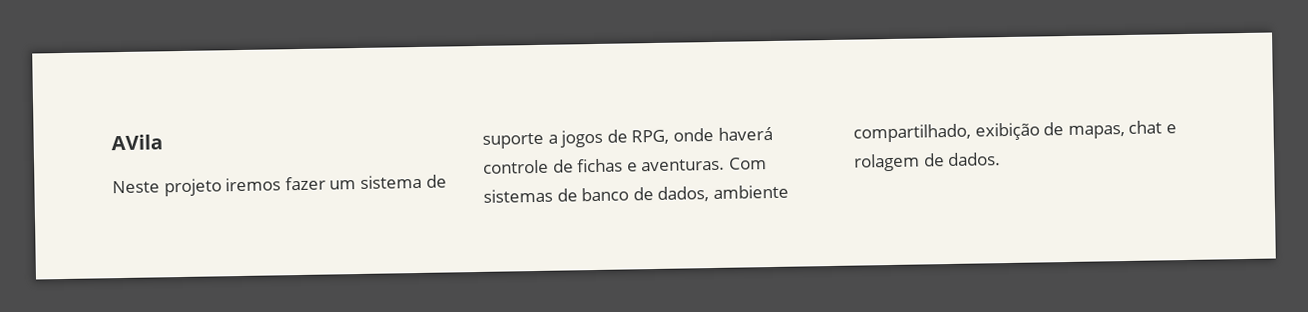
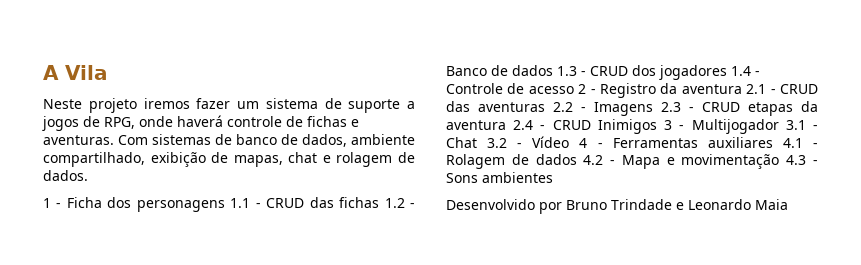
- AVila
+ A Vila
+ 1 - Ficha dos personagens 1.1 - CRUD das fichas 1.2 - Banco de dados 1.3 - CRUD dos jogadores 1.4 - Controle de acesso 2 - Registro da aventura 2.1 - CRUD das aventuras 2.2 - Imagens 2.3 - CRUD etapas da aventura 2.4 - CRUD Inimigos 3 - Multijogador 3.1 - Chat 3.2 - Vídeo 4 - Ferramentas auxiliares 4.1 - Rolagem de dados 4.2 - Mapa e movimentação 4.3 - Sons ambientes
+ Desenvolvido por Bruno Trindade e Leonardo Maia

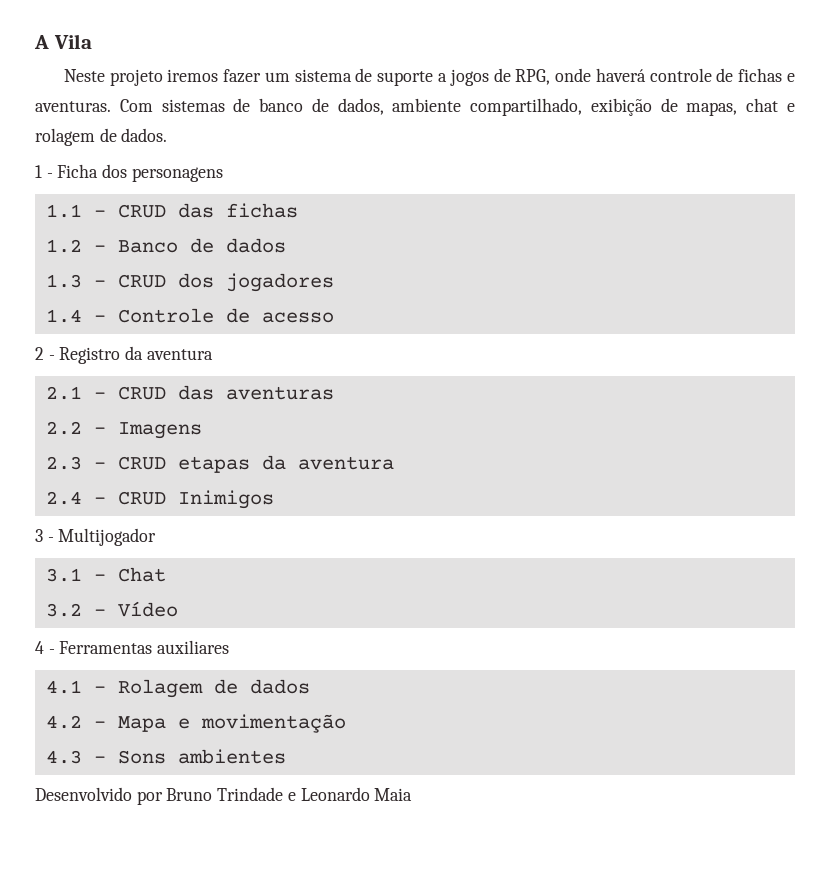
- 1 - Ficha dos personagens 1.1 - CRUD das fichas 1.2 - Banco de dados 1.3 - CRUD dos jogadores 1.4 - Controle de acesso 2 - Registro da aventura 2.1 - CRUD das aventuras 2.2 - Imagens 2.3 - CRUD etapas da aventura 2.4 - CRUD Inimigos 3 - Multijogador 3.1 - Chat 3.2 - Vídeo 4 - Ferramentas auxiliares 4.1 - Rolagem de dados 4.2 - Mapa e movimentação 4.3 - Sons ambientes
+ 1 - Ficha dos personagens
+ 1.1 - CRUD das fichas
+ 1.2 - Banco de dados
+ 1.3 - CRUD dos jogadores
+ 1.4 - Controle de acesso
+ 2 - Registro da aventura
+ 2.1 - CRUD das aventuras
+ 2.2 - Imagens
+ 2.3 - CRUD etapas da aventura
+ 2.4 - CRUD Inimigos
+ 3 - Multijogador
+ 3.1 - Chat
+ 3.2 - Vídeo
+ 4 - Ferramentas auxiliares
+ 4.1 - Rolagem de dados
+ 4.2 - Mapa e movimentação
+ 4.3 - Sons ambientes

